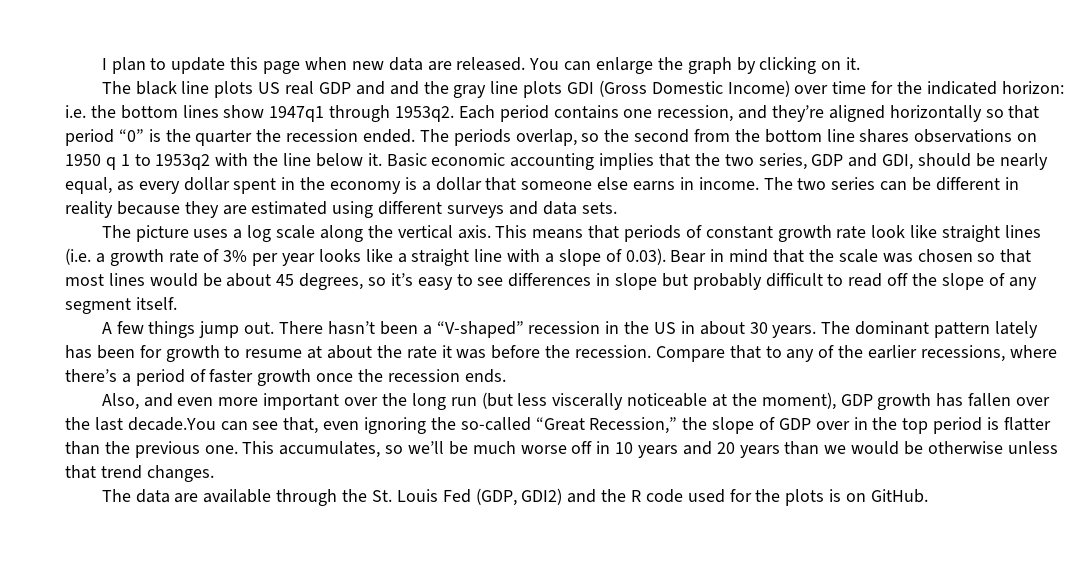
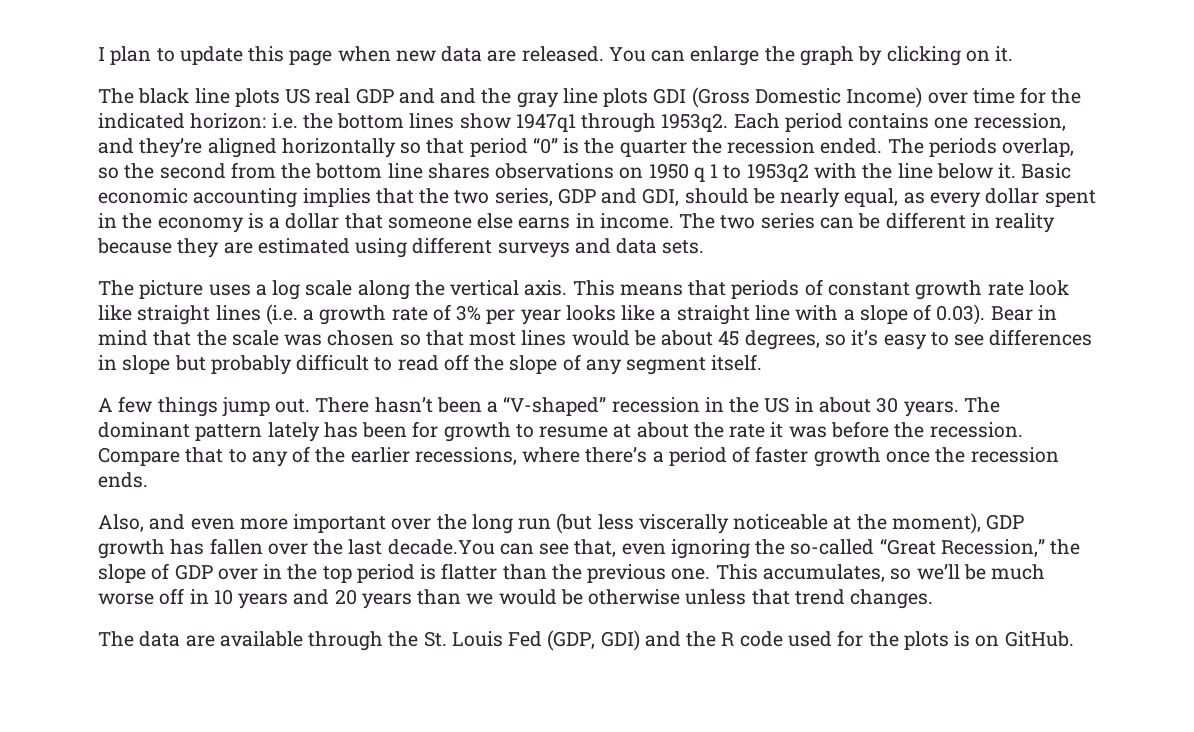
- The data are available through the St. Louis Fed (GDP, GDI2) and the R code used for the plots is on GitHub.
+ The data are available through the St. Louis Fed (GDP, GDI) and the R code used for the plots is on GitHub.

